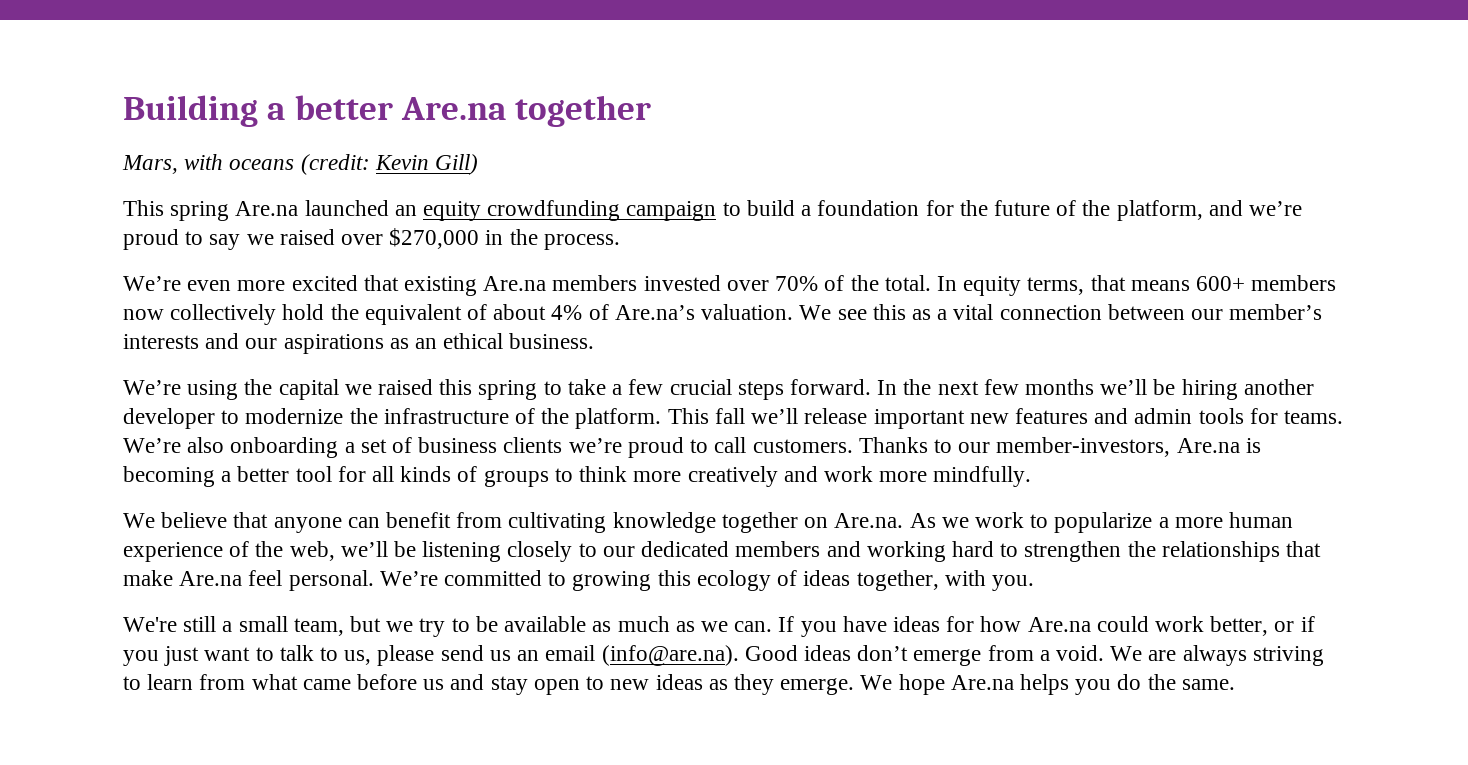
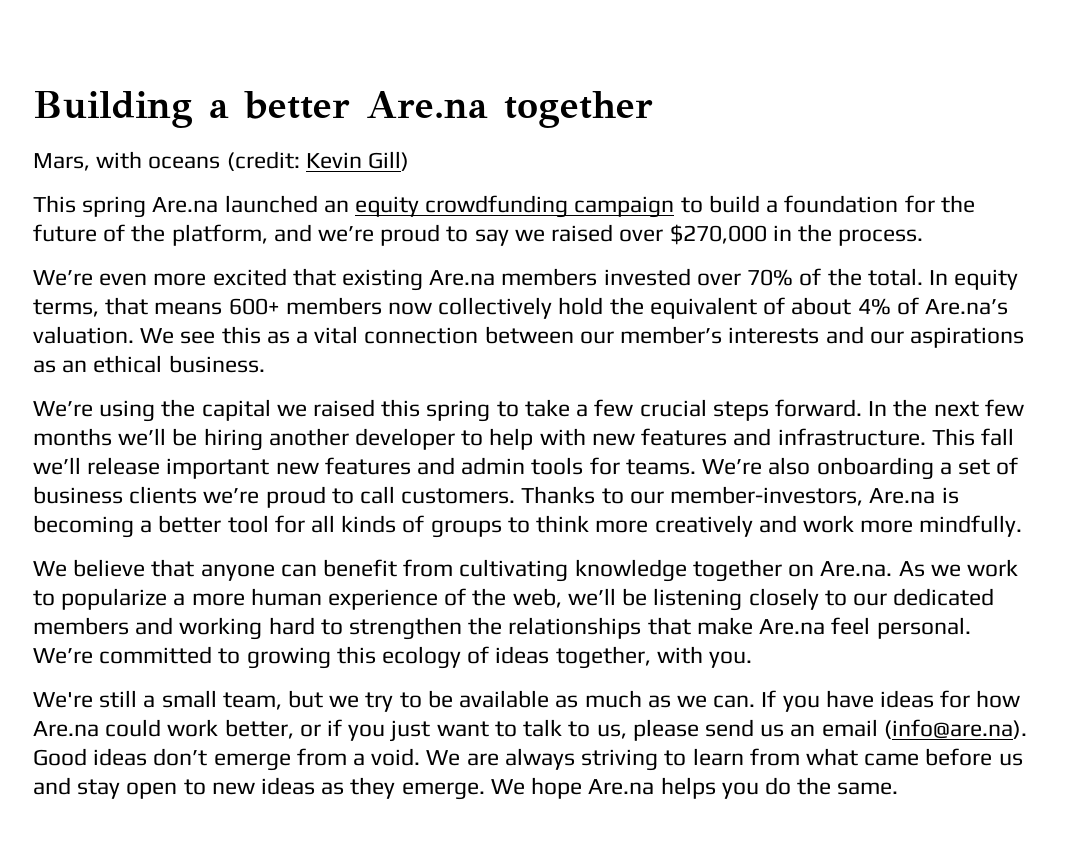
- In the next few months we’ll be hiring another developer to modernize the infrastructure of the platform.
+ In the next few months we’ll be hiring another developer to help with new features and infrastructure.

